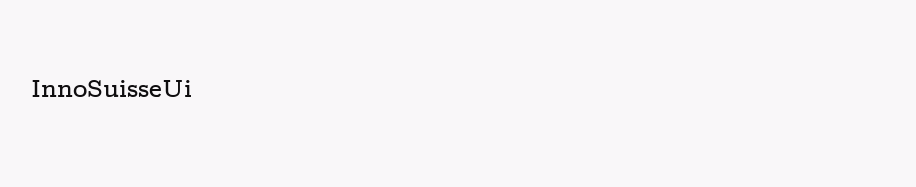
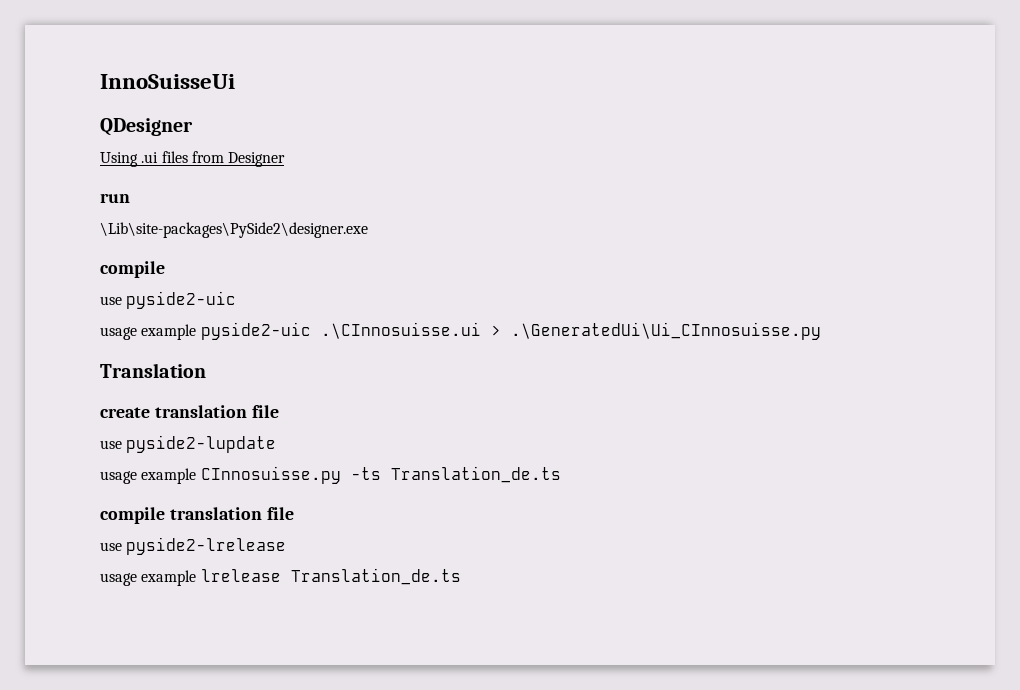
+ QDesigner
+ Using .ui files from Designer
+ run
+ \Lib\site-packages\PySide2\designer.exe
+ compile
+ use pyside2-uic
+ usage example pyside2-uic .\CInnosuisse.ui > .\GeneratedUi\Ui_CInnosuisse.py
+ Translation
+ create translation file
+ use pyside2-lupdate
+ usage example CInnosuisse.py -ts Translation_de.ts
+ compile translation file
+ use pyside2-lrelease
+ usage example lrelease Translation_de.ts

